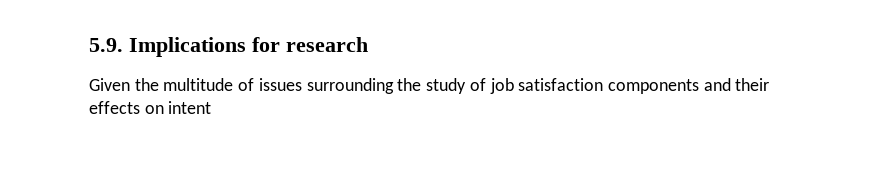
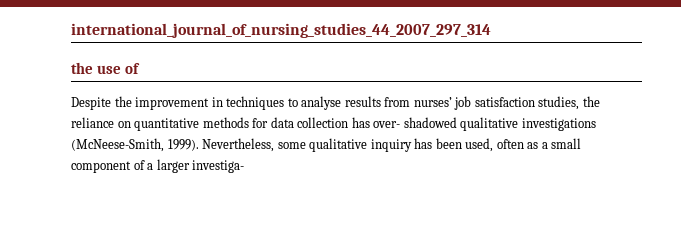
- 5.9. Implications for research
- Given the multitude of issues surrounding the study of job satisfaction components and their effects on intent
+ international_journal_of_nursing_studies_44_2007_297_314
+ the use of
+ Despite the improvement in techniques to analyse results from nurses’ job satisfaction studies, the reliance on quantitative methods for data collection has over- shadowed qualitative investigations (McNeese-Smith, 1999). Nevertheless, some qualitative inquiry has been used, often as a small component of a larger investiga-

